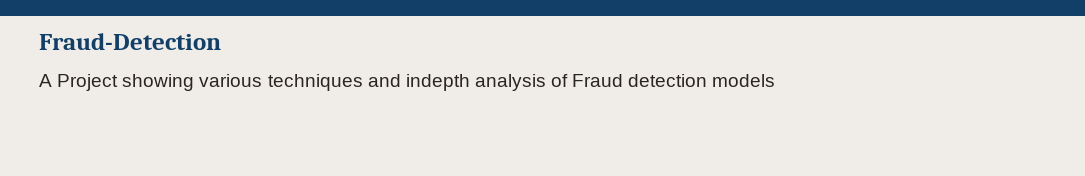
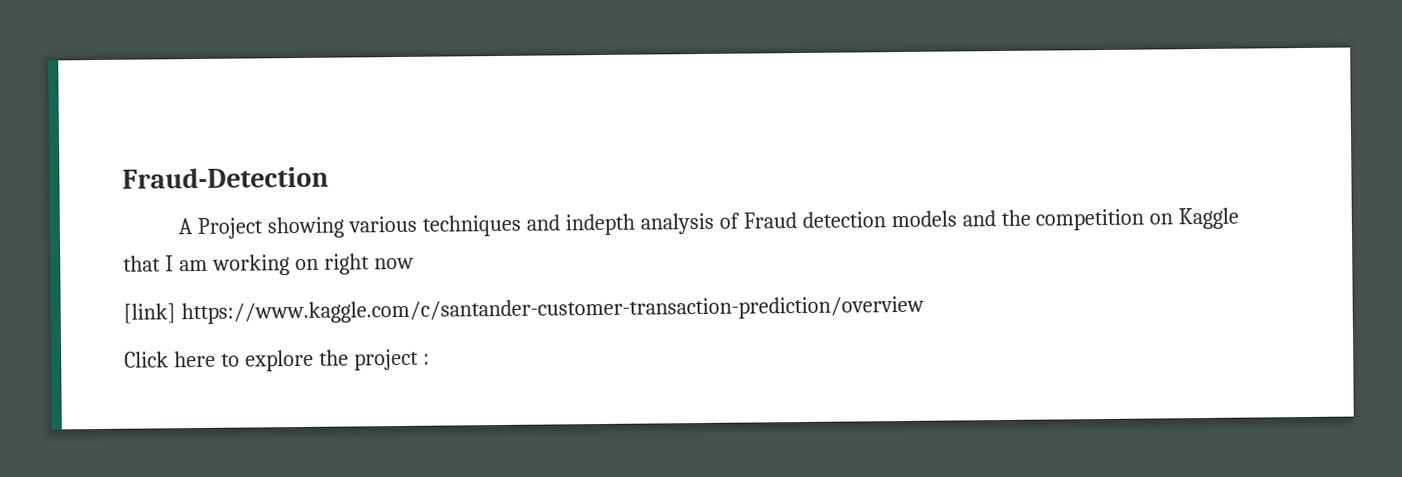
- A Project showing various techniques and indepth analysis of Fraud detection models
+ A Project showing various techniques and indepth analysis of Fraud detection models and the competition on Kaggle that I am working on right now
+ [link] https://www.kaggle.com/c/santander-customer-transaction-prediction/overview
+ Click here to explore the project :

